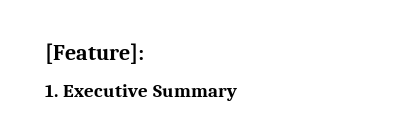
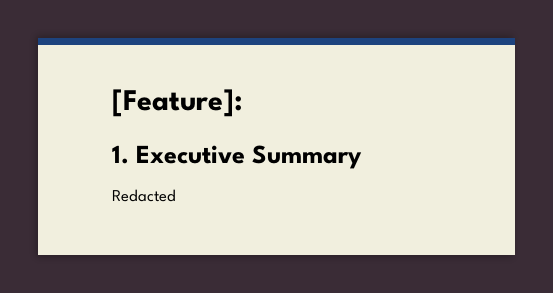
+ Redacted

